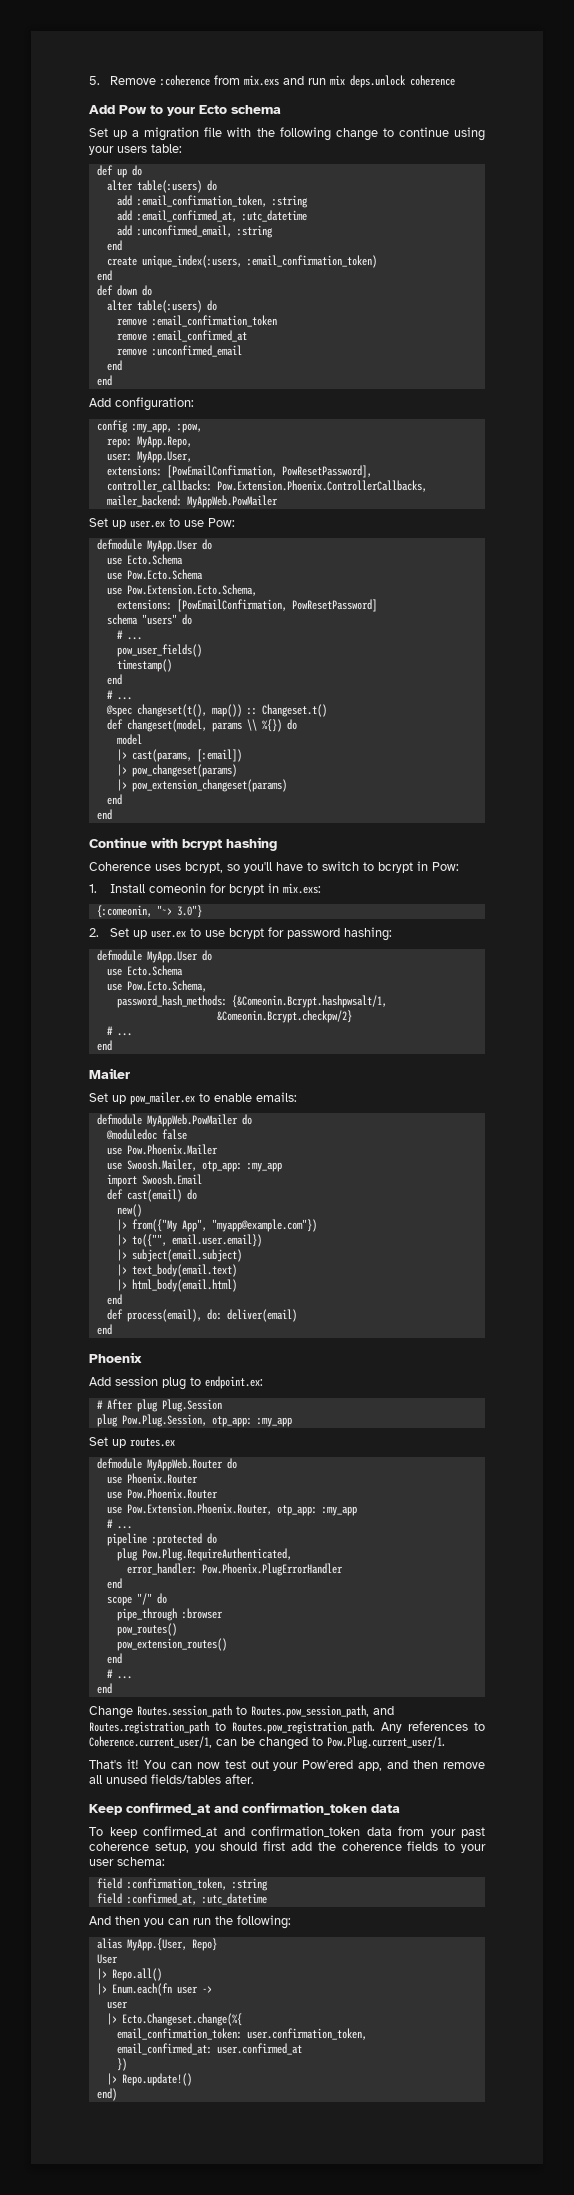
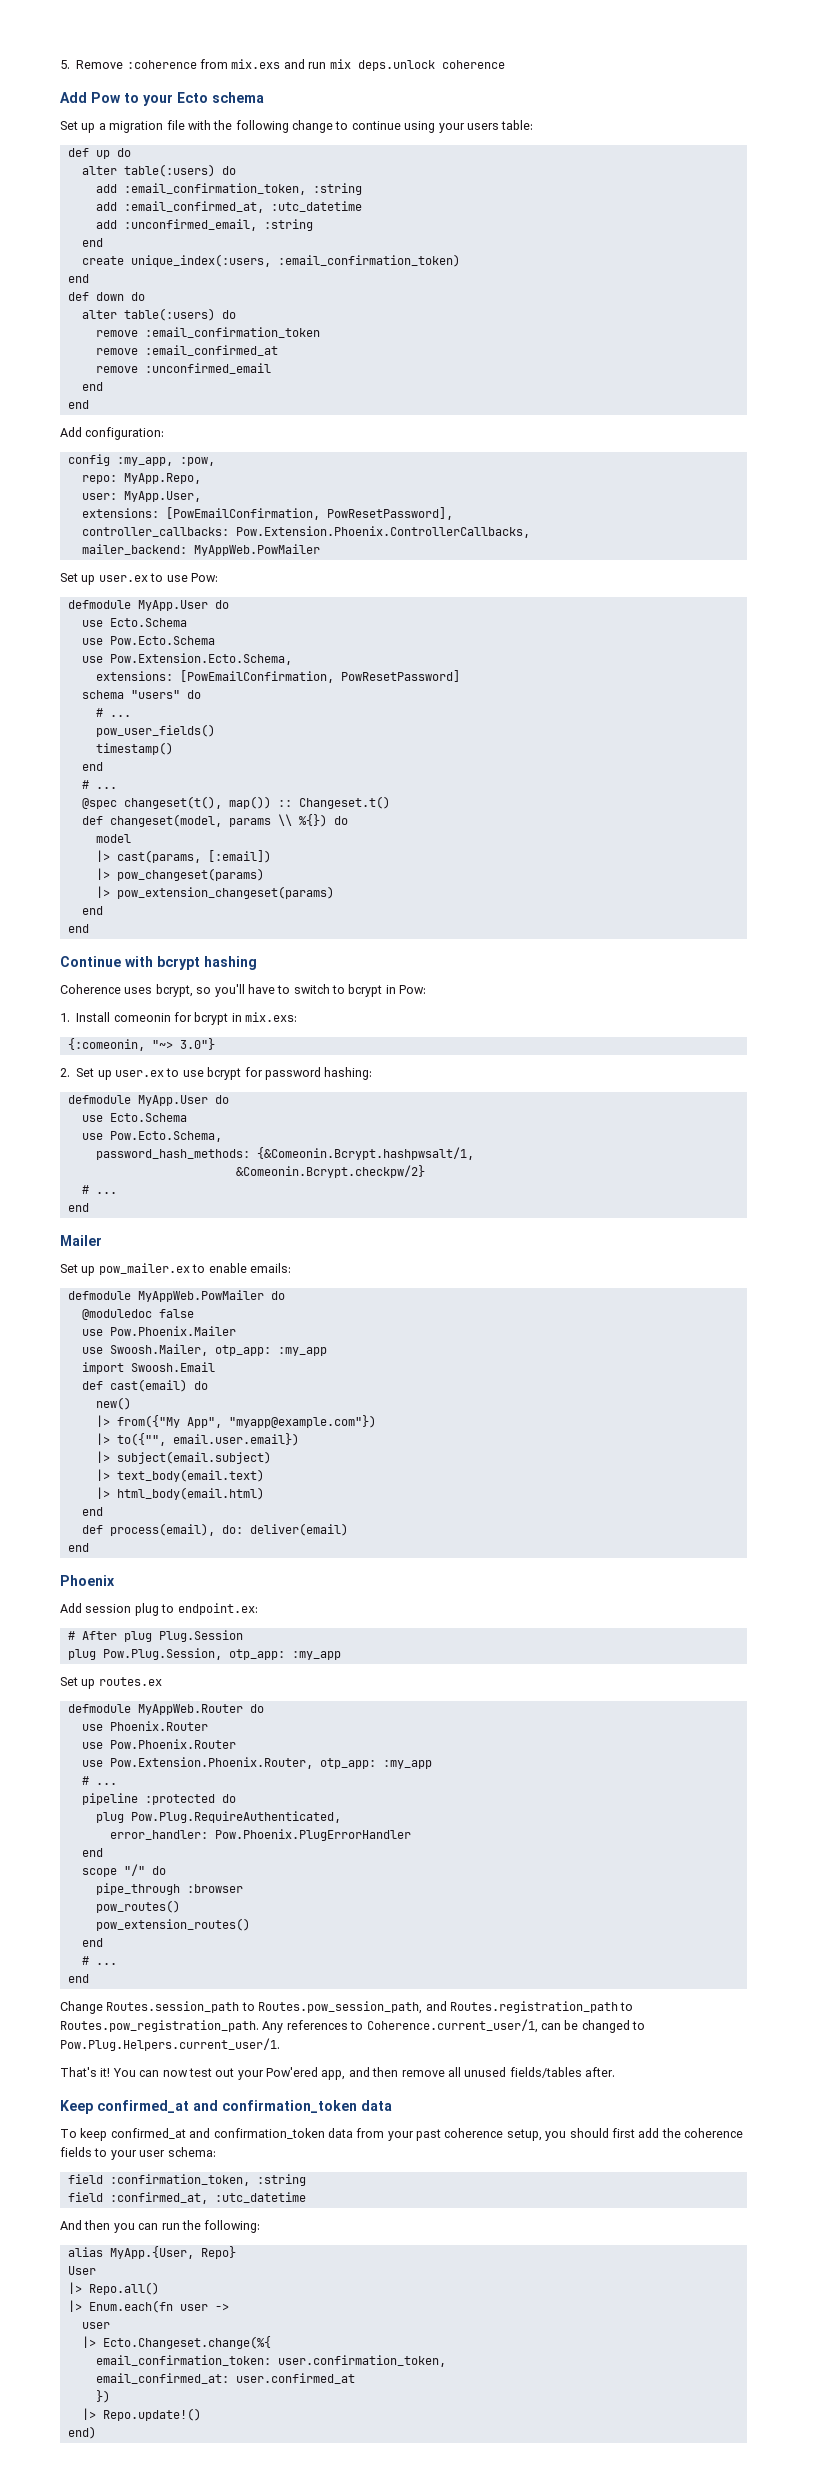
- Change Routes.session_path to Routes.pow_session_path, and Routes.registration_path to Routes.pow_registration_path. Any references to Coherence.current_user/1, can be changed to Pow.Plug.current_user/1.
+ Change Routes.session_path to Routes.pow_session_path, and Routes.registration_path to Routes.pow_registration_path. Any references to Coherence.current_user/1, can be changed to Pow.Plug.Helpers.current_user/1.

